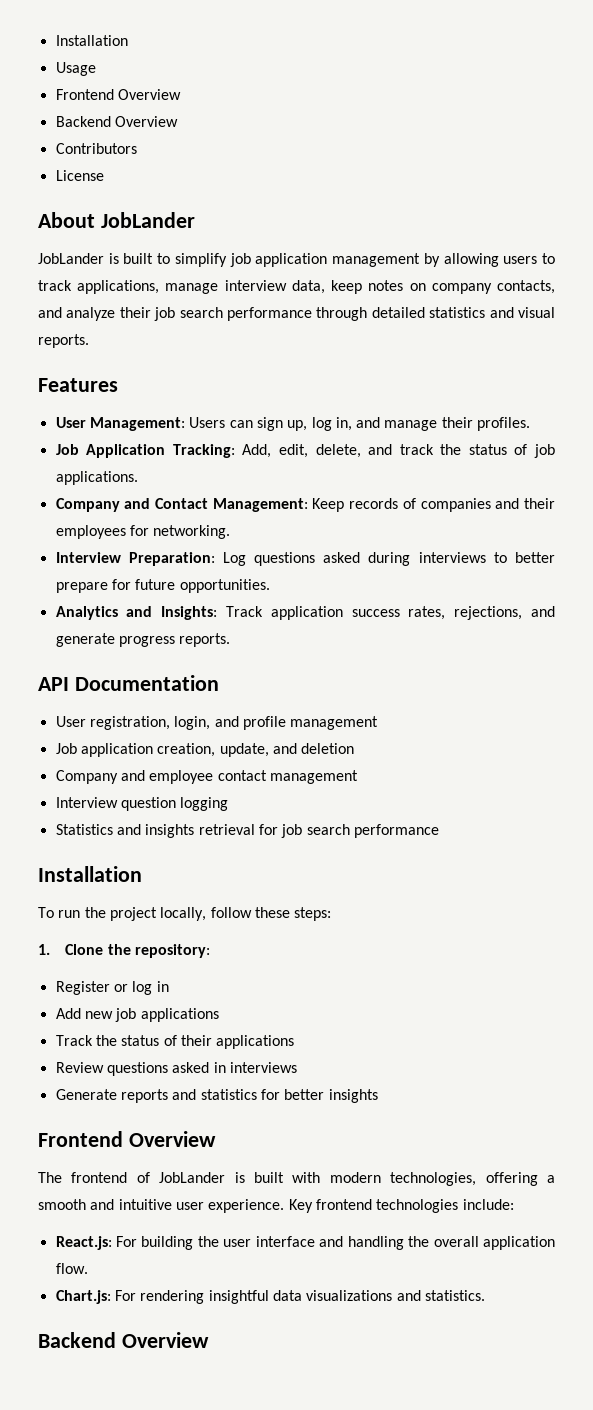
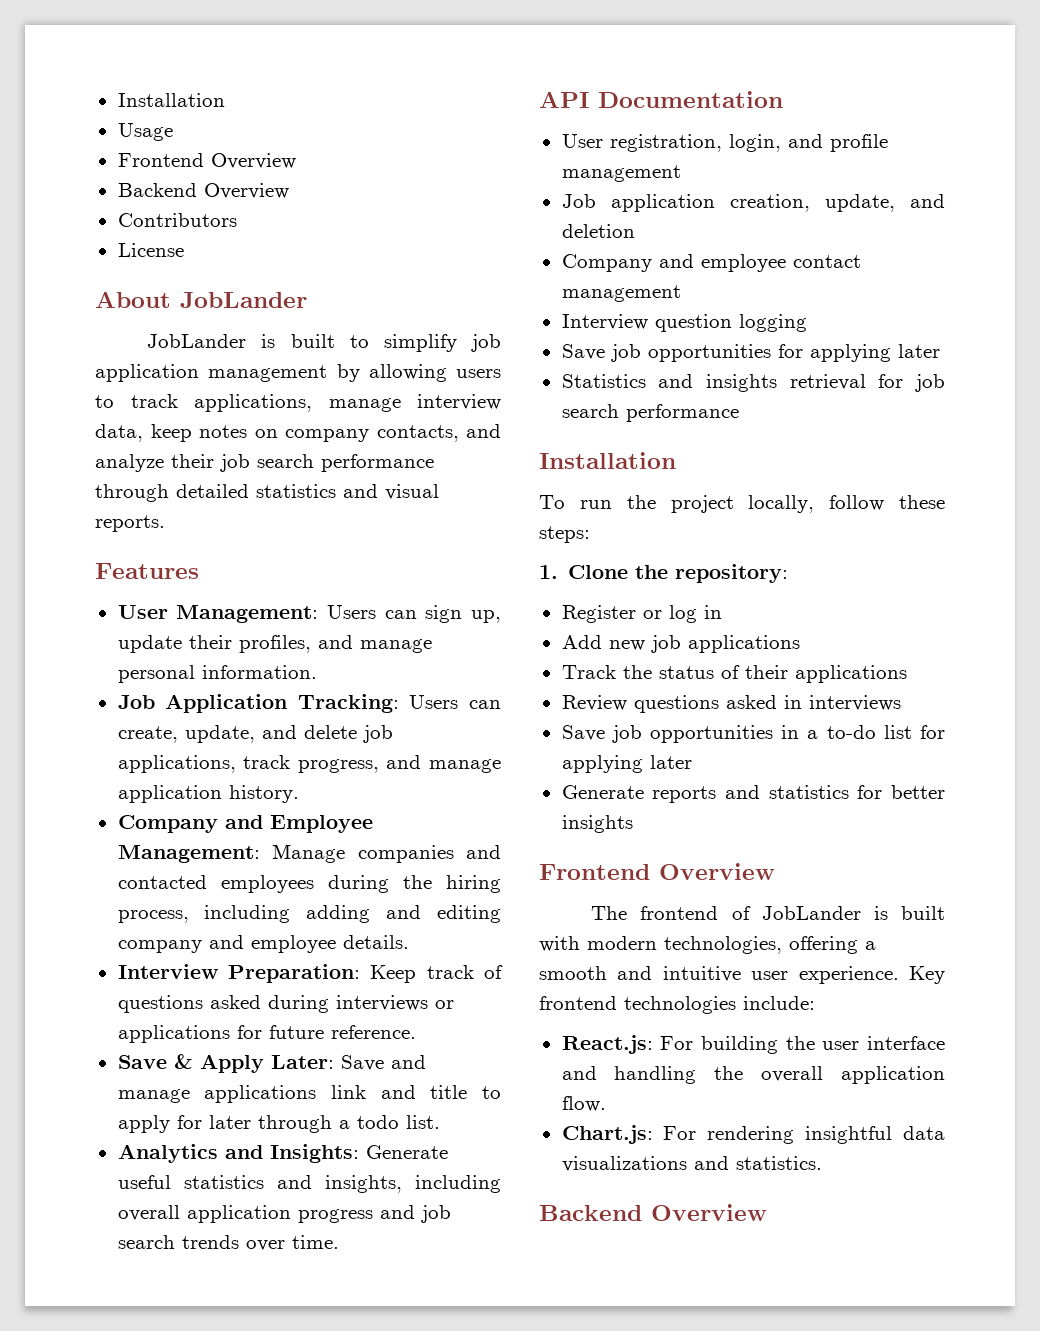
- User Management: Users can sign up, log in, and manage their profiles.
- Job Application Tracking: Add, edit, delete, and track the status of job applications.
- Company and Contact Management: Keep records of companies and their employees for networking.
+ User Management: Users can sign up, update their profiles, and manage personal information.
+ Job Application Tracking: Users can create, update, and delete job applications, track progress, and manage application history.
+ Company and Employee Management: Manage companies and contacted employees during the hiring process, including adding and editing company and employee details.
- Interview Preparation: Log questions asked during interviews to better prepare for future opportunities.
- Analytics and Insights: Track application success rates, rejections, and generate progress reports.
+ Interview Preparation: Keep track of questions asked during interviews or applications for future reference.
+ Save & Apply Later: Save and manage applications link and title to apply for later through a todo list.
+ Analytics and Insights: Generate useful statistics and insights, including overall application progress and job search trends over time.
+ Save job opportunities for applying later
+ Save job opportunities in a to-do list for applying later

